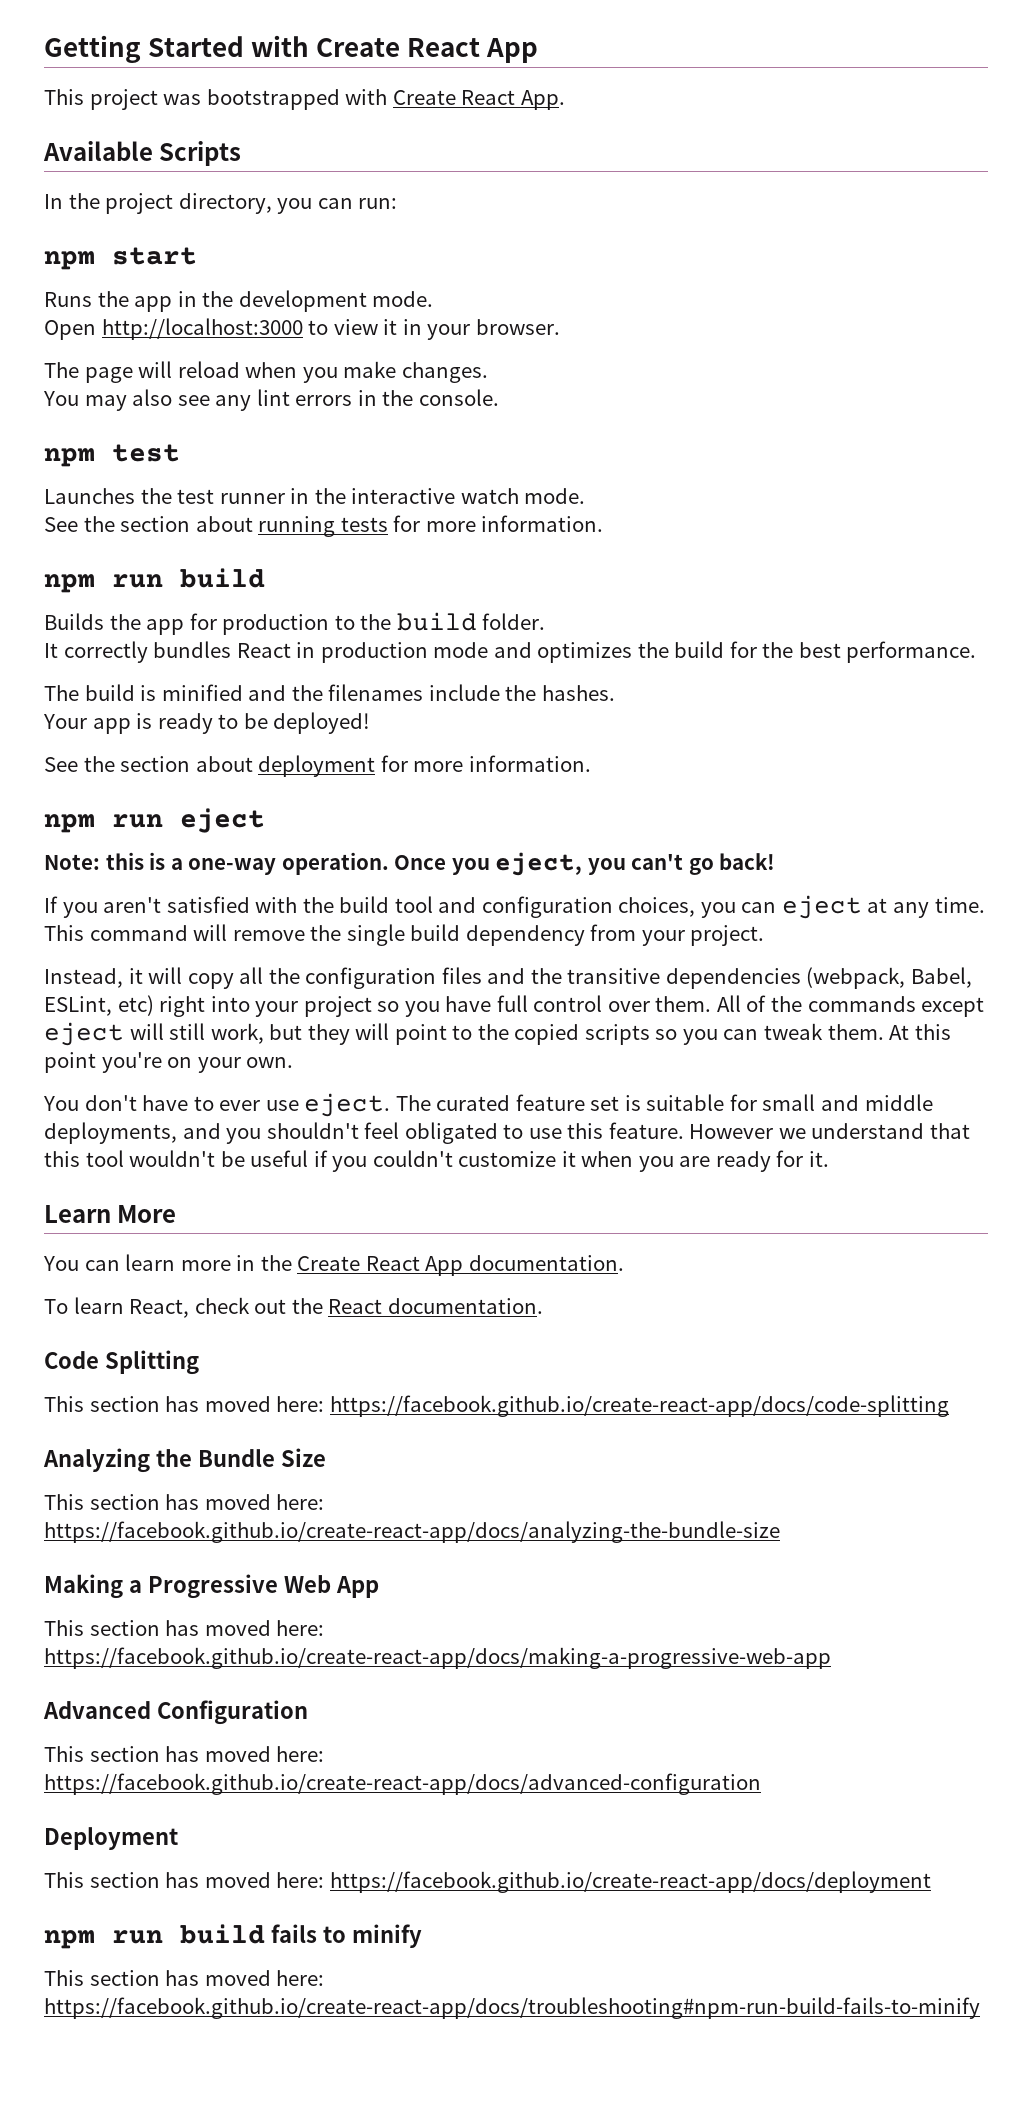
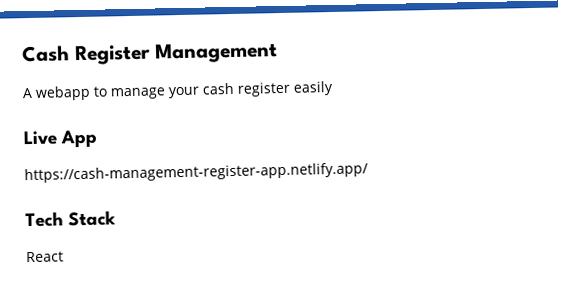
- Getting Started with Create React App
- This project was bootstrapped with Create React App.
- Available Scripts
- In the project directory, you can run:
- npm start
- Runs the app in the development mode.
- Open http://localhost:3000 to view it in your browser.
- The page will reload when you make changes.
- You may also see any lint errors in the console.
- npm test
- Launches the test runner in the interactive watch mode.
- See the section about running tests for more information.
- npm run build
- Builds the app for production to the build folder.
- It correctly bundles React in production mode and optimizes the build for the best performance.
- The build is minified and the filenames include the hashes.
- Your app is ready to be deployed!
- See the section about deployment for more information.
- npm run eject
- Note: this is a one-way operation. Once you eject, you can't go back!
- If you aren't satisfied with the build tool and configuration choices, you can eject at any time. This command will remove the single build dependency from your project.
- Instead, it will copy all the configuration files and the transitive dependencies (webpack, Babel, ESLint, etc) right into your project so you have full control over them. All of the commands except eject will still work, but they will point to the copied scripts so you can tweak them. At this point you're on your own.
- You don't have to ever use eject. The curated feature set is suitable for small and middle deployments, and you shouldn't feel obligated to use this feature. However we understand that this tool wouldn't be useful if you couldn't customize it when you are ready for it.
- Learn More
- You can learn more in the Create React App documentation.
- To learn React, check out the React documentation.
- Code Splitting
- This section has moved here: https://facebook.github.io/create-react-app/docs/code-splitting
- Analyzing the Bundle Size
- This section has moved here: https://facebook.github.io/create-react-app/docs/analyzing-the-bundle-size
- Making a Progressive Web App
- This section has moved here: https://facebook.github.io/create-react-app/docs/making-a-progressive-web-app
- Advanced Configuration
- This section has moved here: https://facebook.github.io/create-react-app/docs/advanced-configuration
- Deployment
- This section has moved here: https://facebook.github.io/create-react-app/docs/deployment
- npm run build fails to minify
- This section has moved here: https://facebook.github.io/create-react-app/docs/troubleshooting#npm-run-build-fails-to-minify
+ Cash Register Management
+ A webapp to manage your cash register easily
+ Live App
+ https://cash-management-register-app.netlify.app/
+ Tech Stack
+ React

